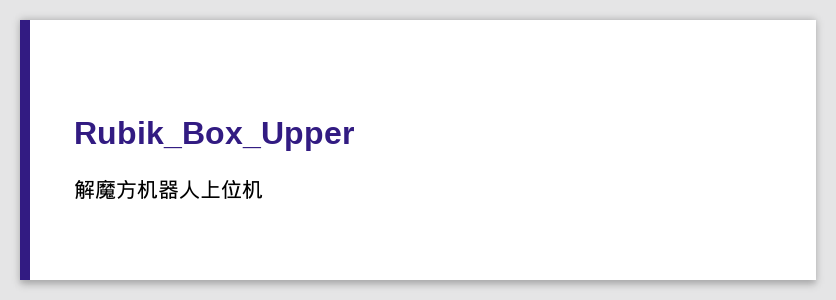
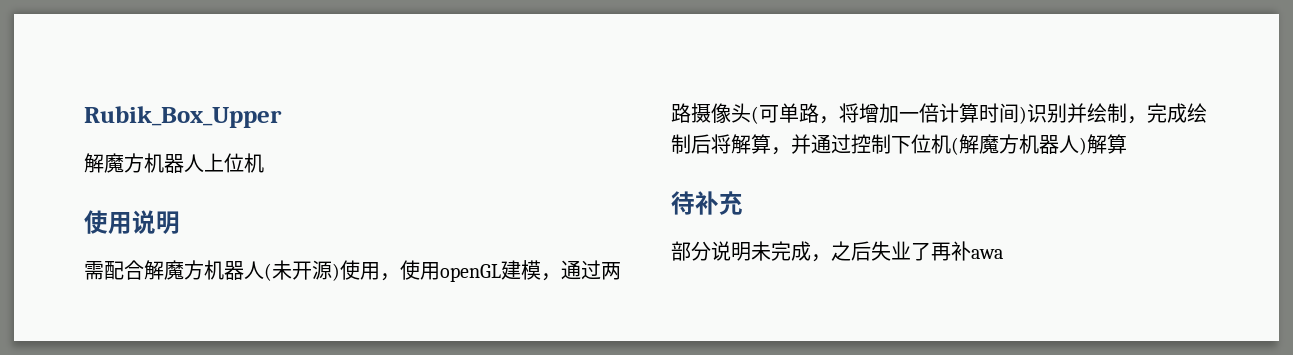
+ 使用说明
+ 需配合解魔方机器人(未开源)使用，使用openGL建模，通过两路摄像头(可单路，将增加一倍计算时间)识别并绘制，完成绘制后将解算，并通过控制下位机(解魔方机器人)解算
+ 待补充
+ 部分说明未完成，之后失业了再补awa

